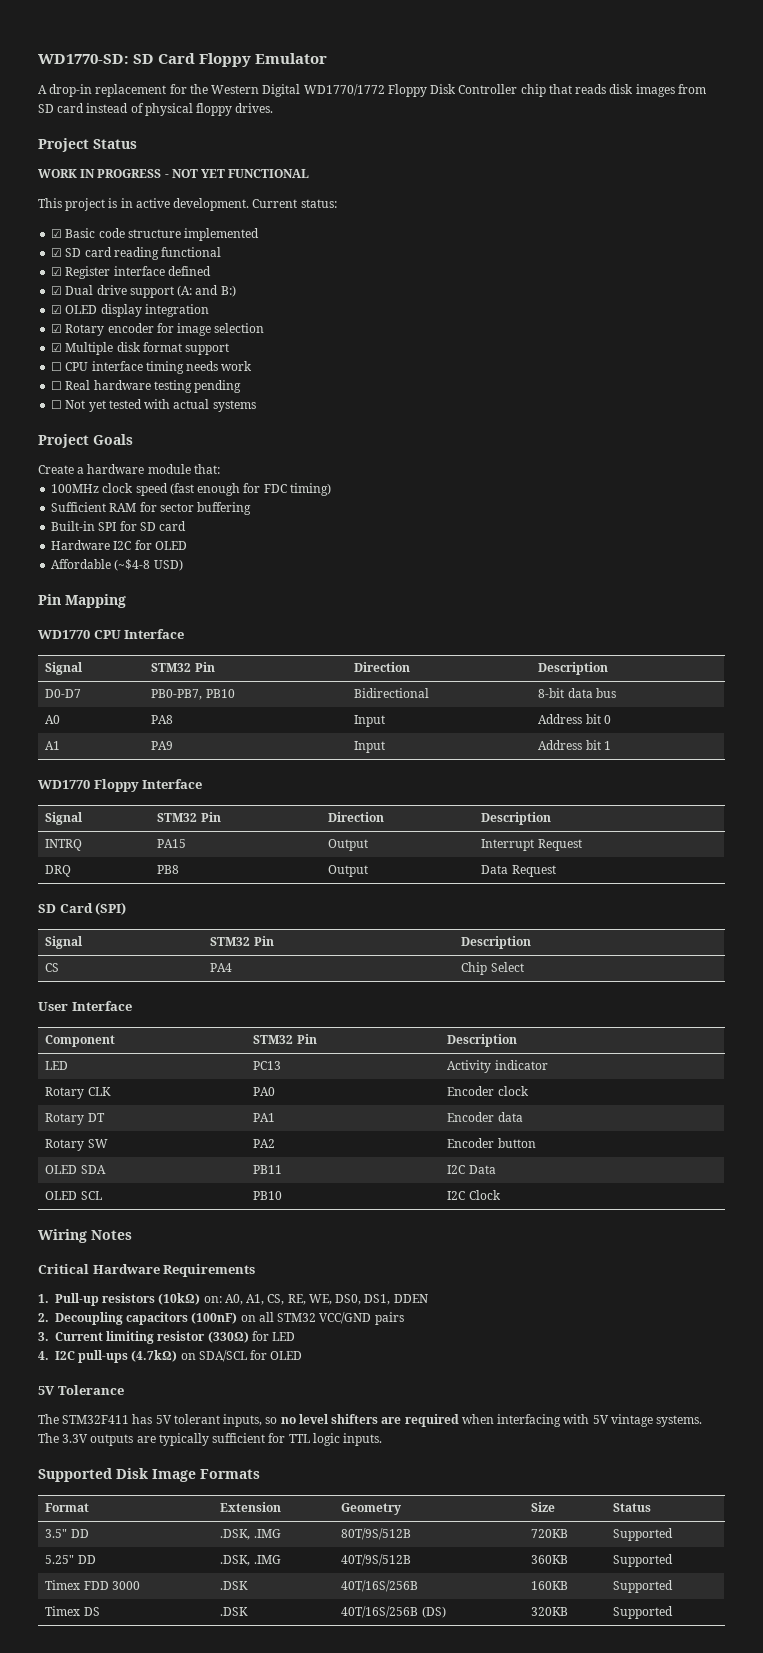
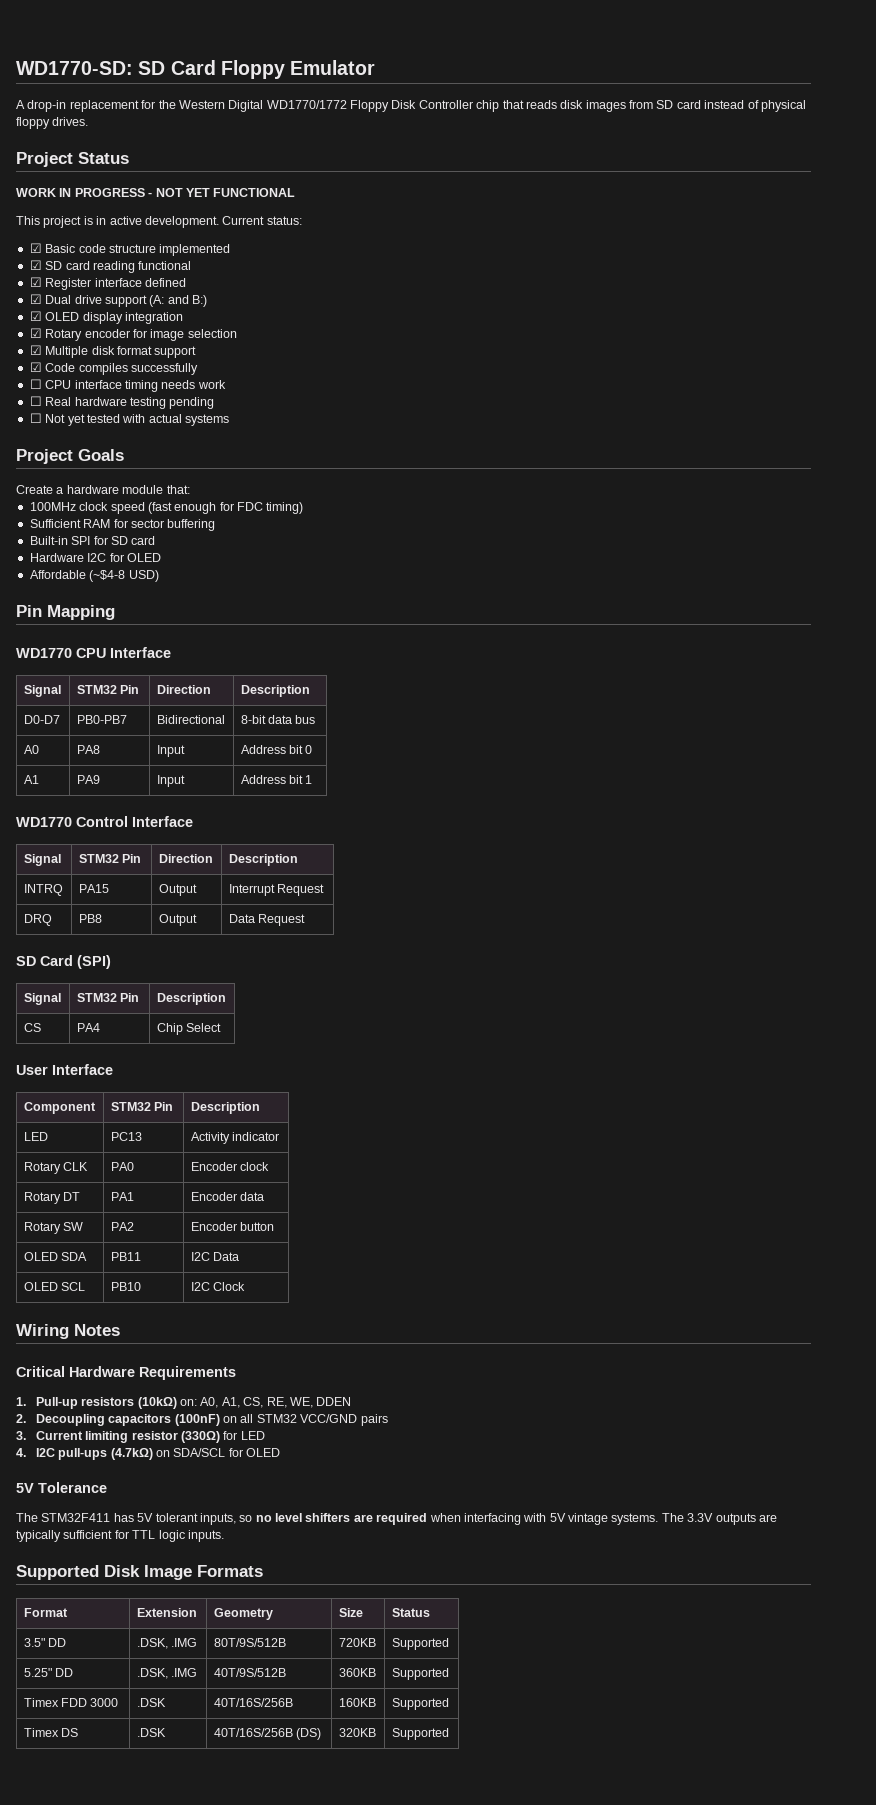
+ ☑ Code compiles successfully
- D0-D7 | PB0-PB7, PB10 | Bidirectional | 8-bit data bus
+ D0-D7 | PB0-PB7 | Bidirectional | 8-bit data bus
- WD1770 Floppy Interface
+ WD1770 Control Interface
- 1. Pull-up resistors (10kΩ) on: A0, A1, CS, RE, WE, DS0, DS1, DDEN
+ 1. Pull-up resistors (10kΩ) on: A0, A1, CS, RE, WE, DDEN

